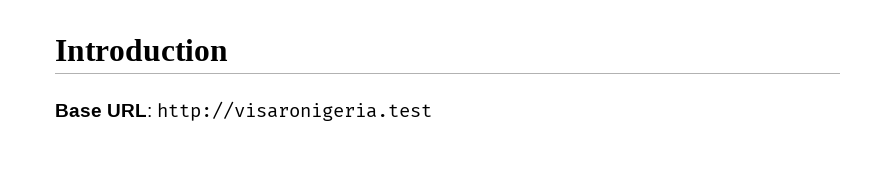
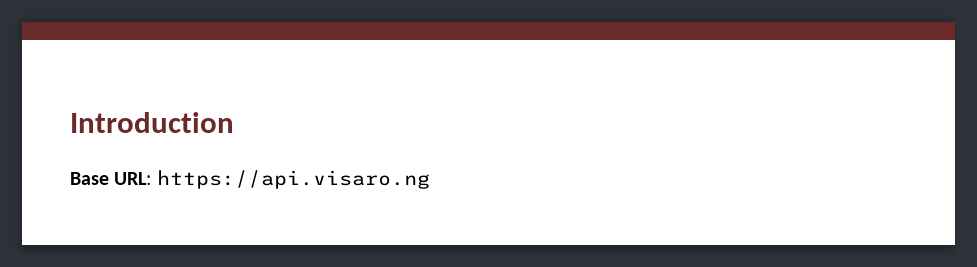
- Base URL: http://visaronigeria.test
+ Base URL: https://api.visaro.ng

